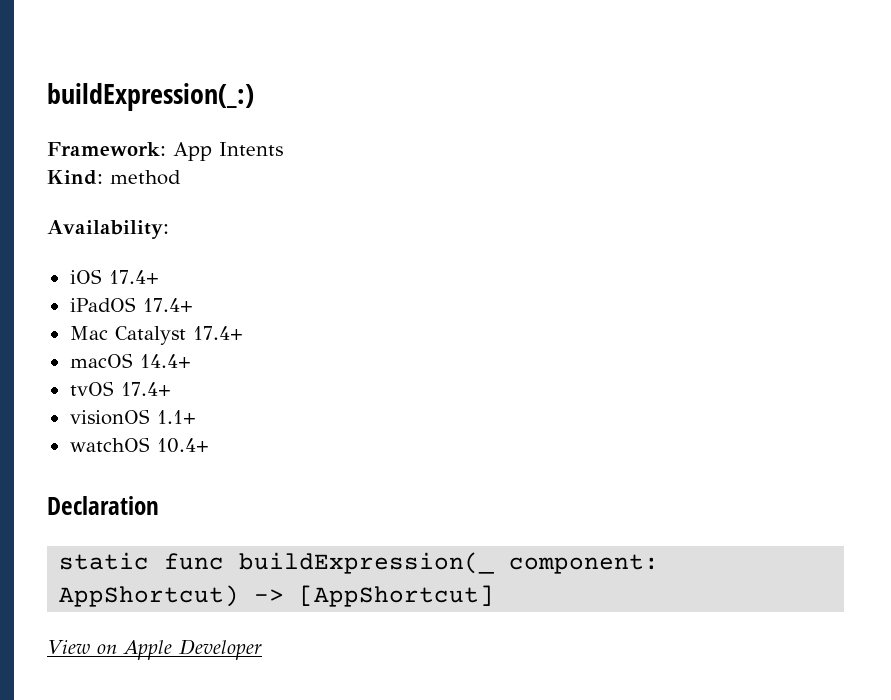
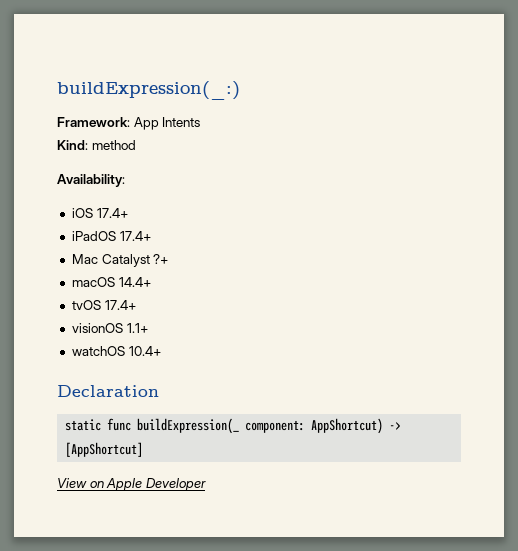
- Mac Catalyst 17.4+
+ Mac Catalyst ?+

